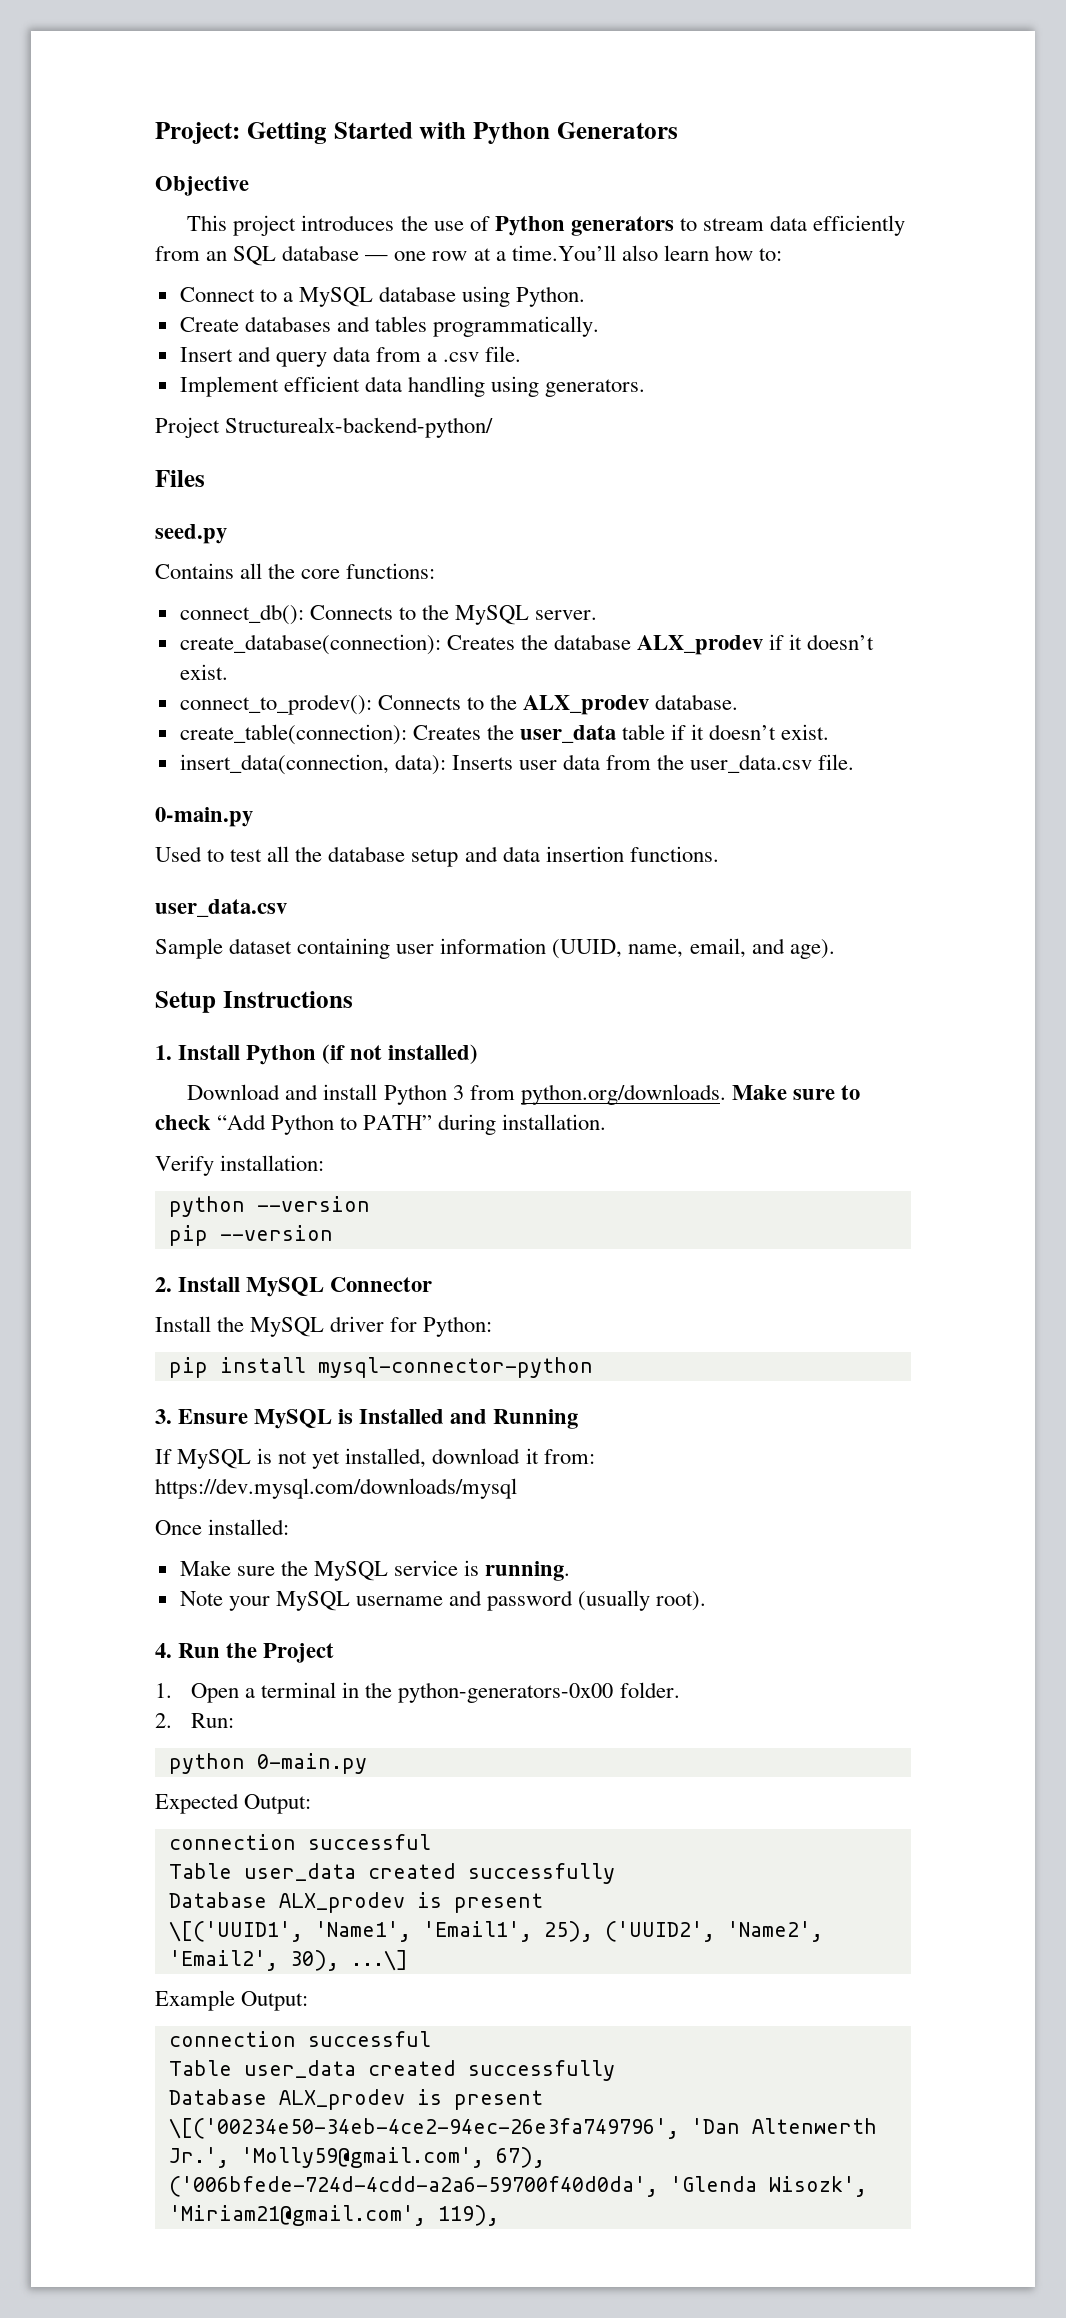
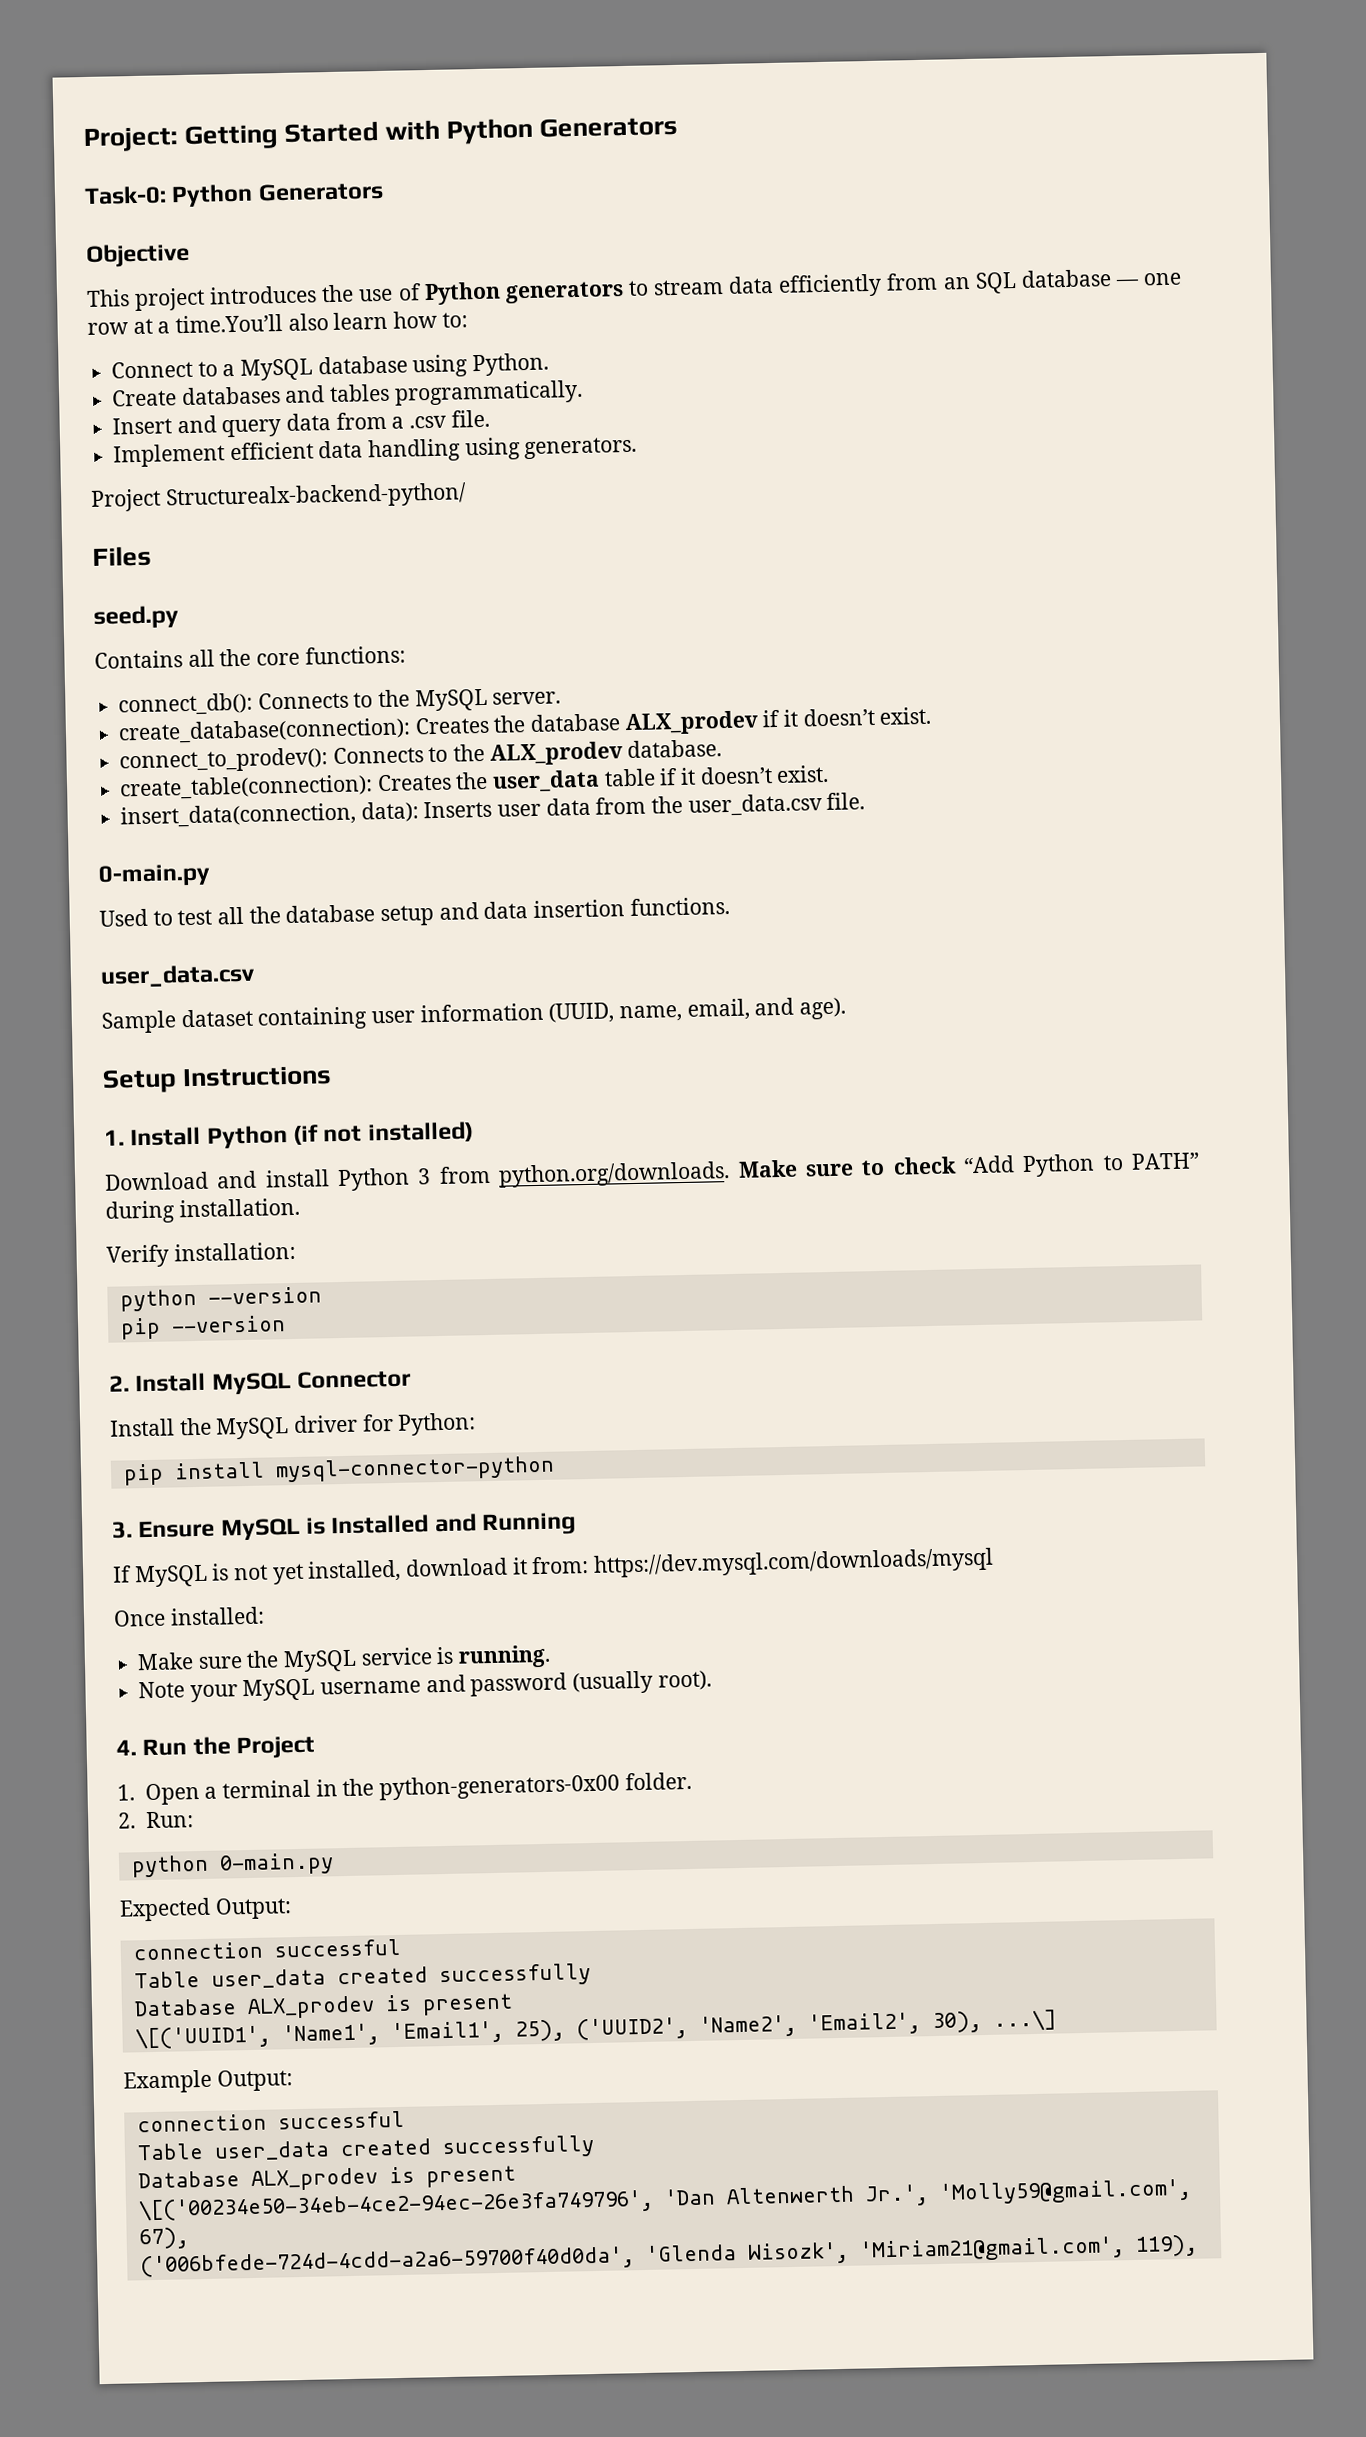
+ Task-0: Python Generators

